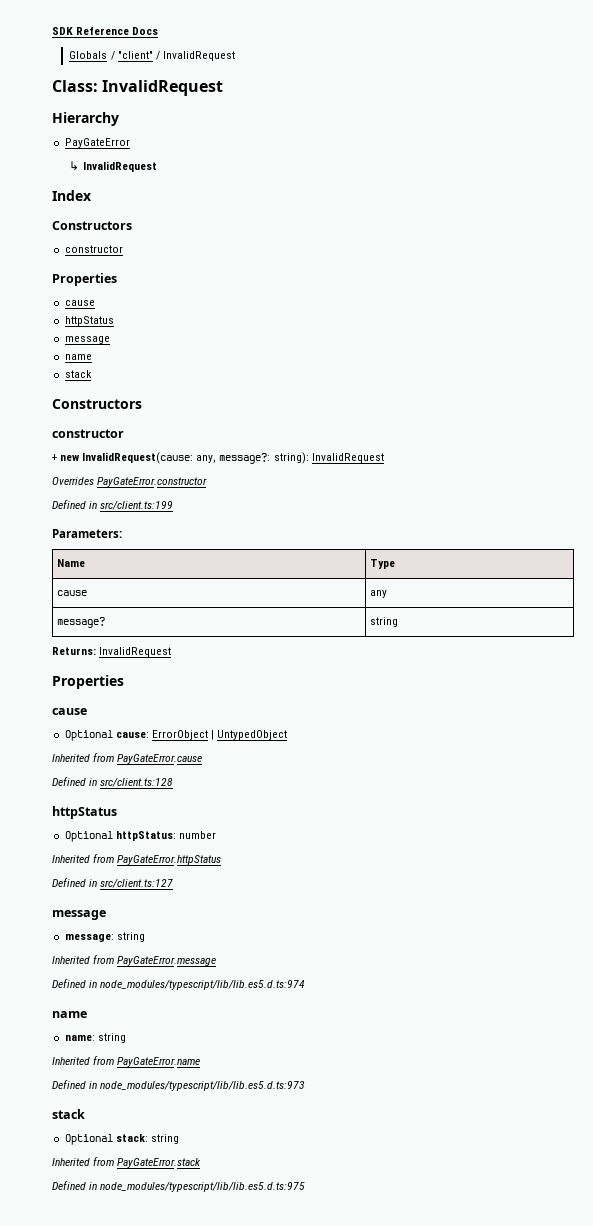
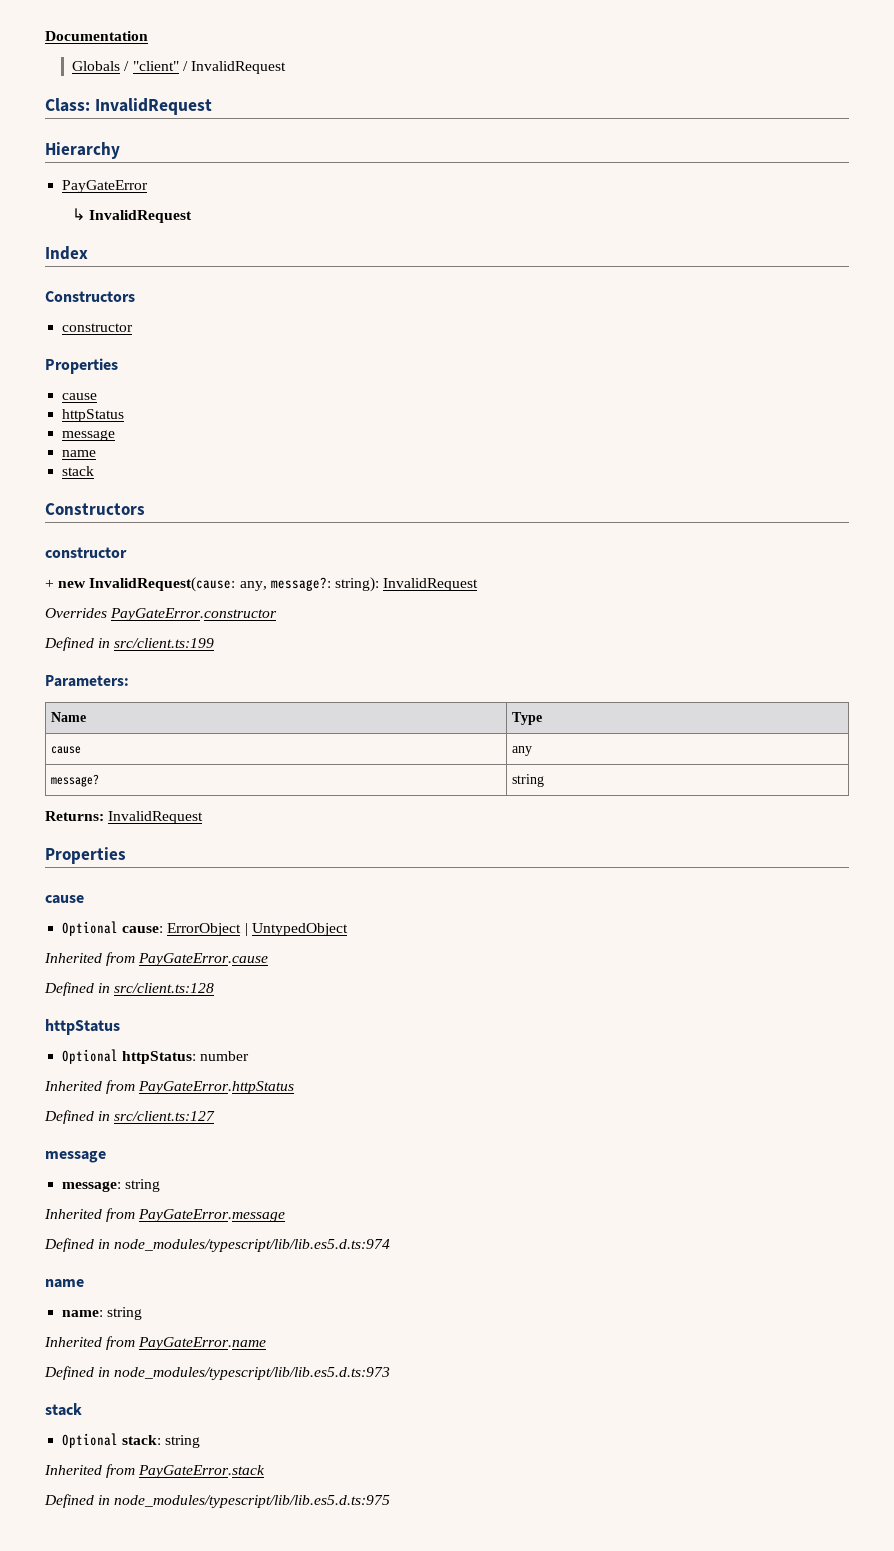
- SDK Reference Docs
+ Documentation

